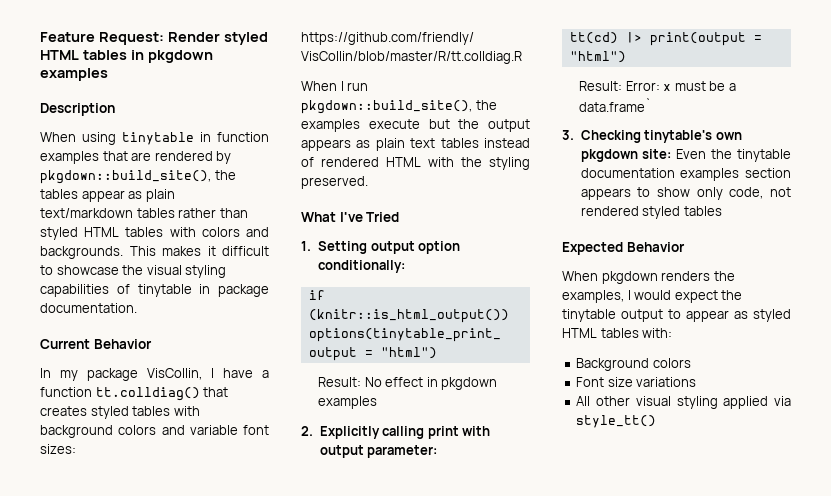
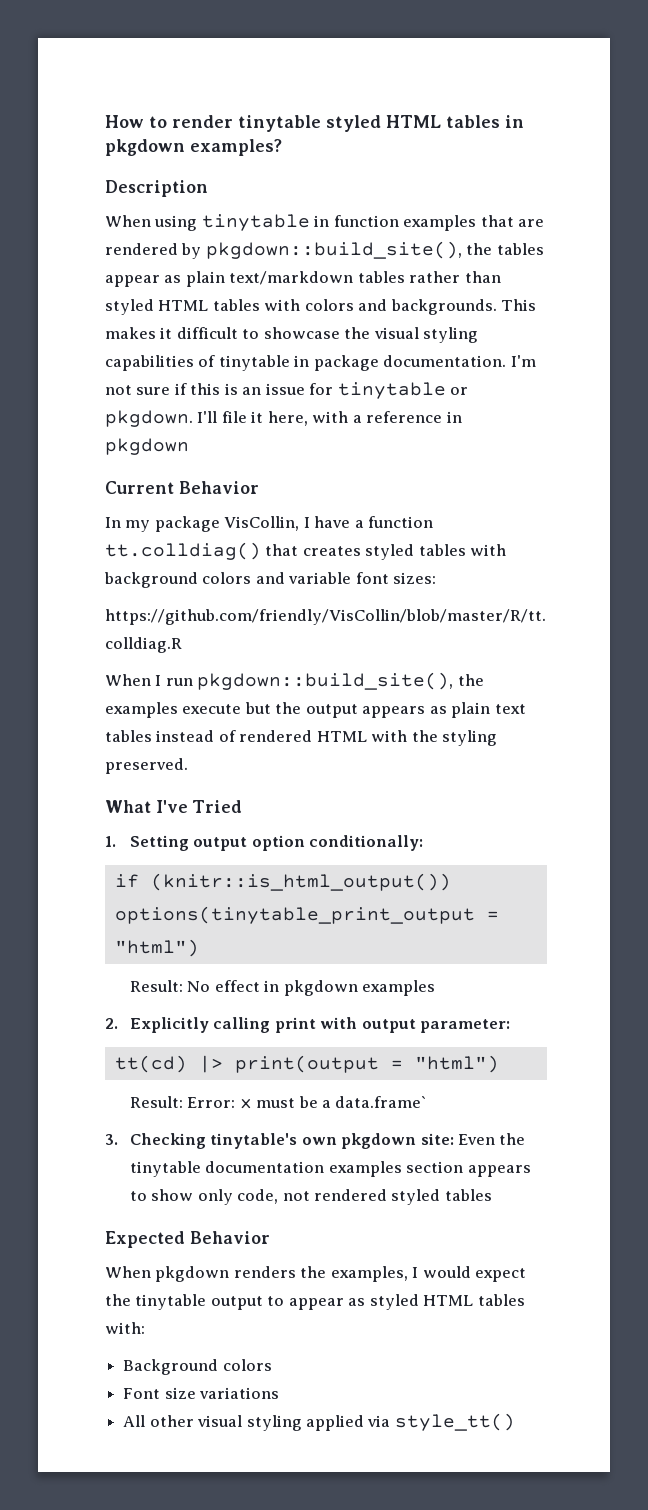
- Feature Request: Render styled HTML tables in pkgdown examples
+ How to render tinytable styled HTML tables in pkgdown examples?
+ I'm not sure if this is an issue for tinytable or pkgdown. I'll file it here, with a reference in pkgdown

